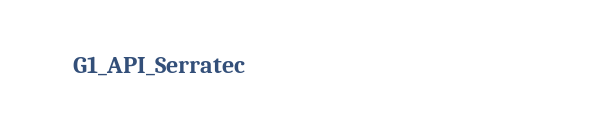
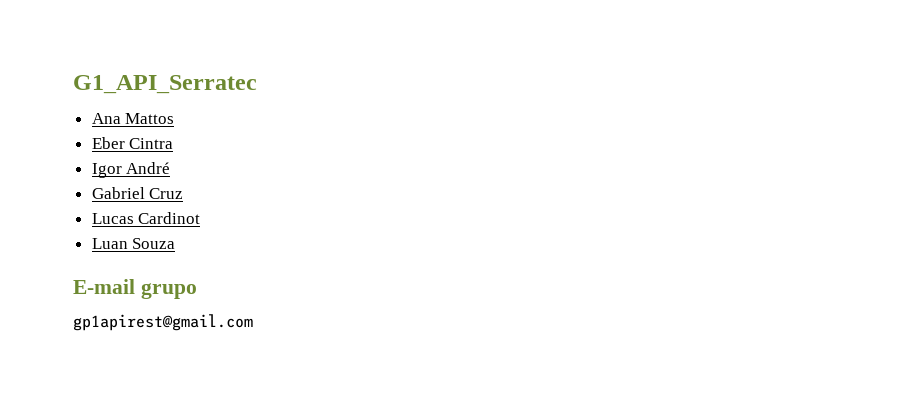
+ Ana Mattos
+ Eber Cintra
+ Igor André
+ Gabriel Cruz
+ Lucas Cardinot
+ Luan Souza
+ E-mail grupo
+ gp1apirest@gmail.com

